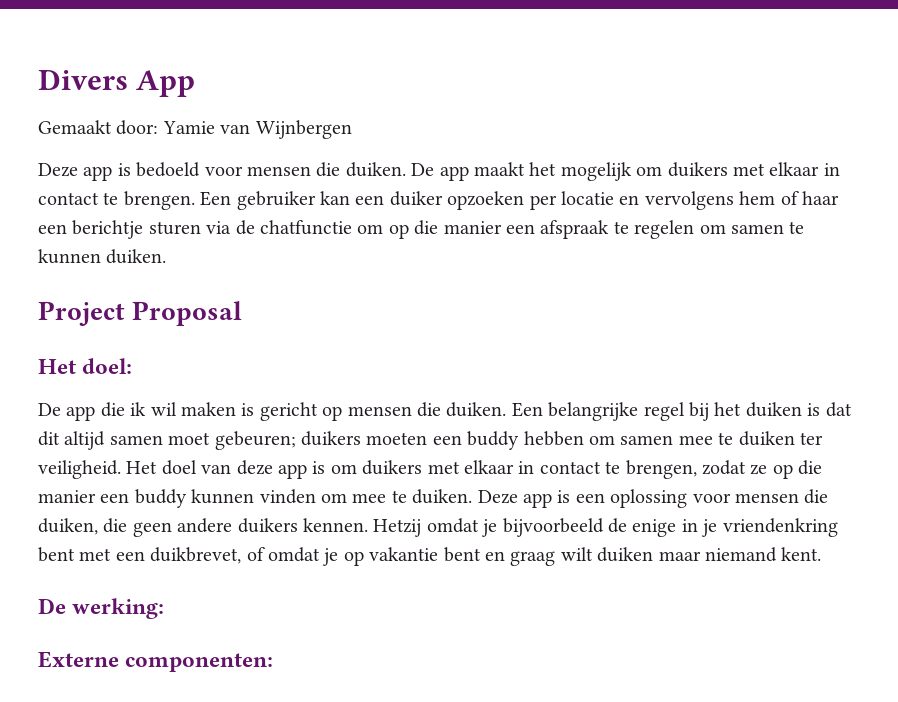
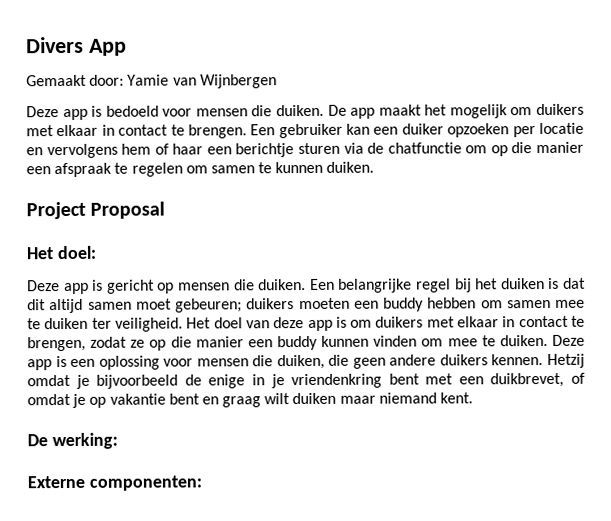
- De app die ik wil maken is gericht op mensen die duiken.
+ Deze app is gericht op mensen die duiken.

